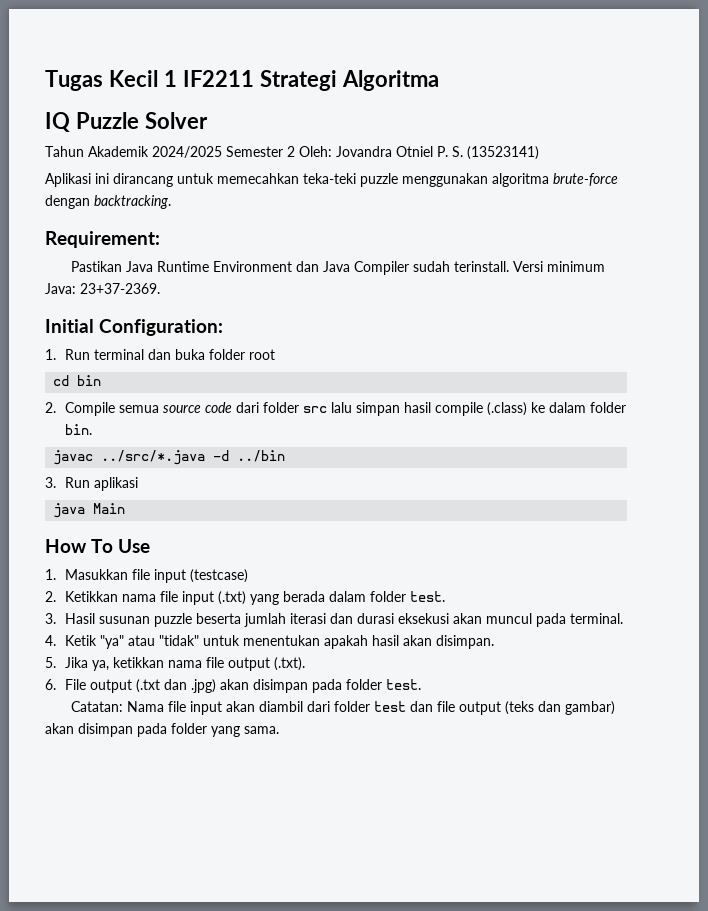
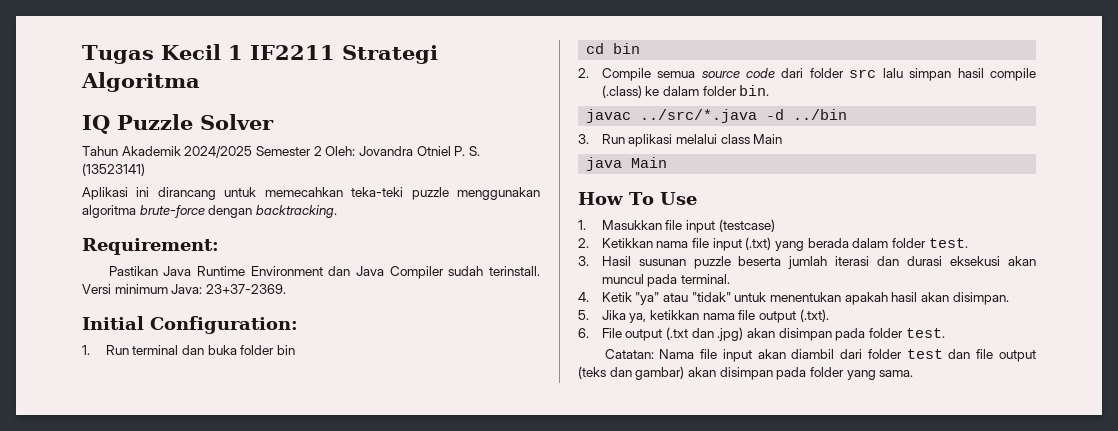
- 1. Run terminal dan buka folder root
+ 1. Run terminal dan buka folder bin
- 3. Run aplikasi
+ 3. Run aplikasi melalui class Main

